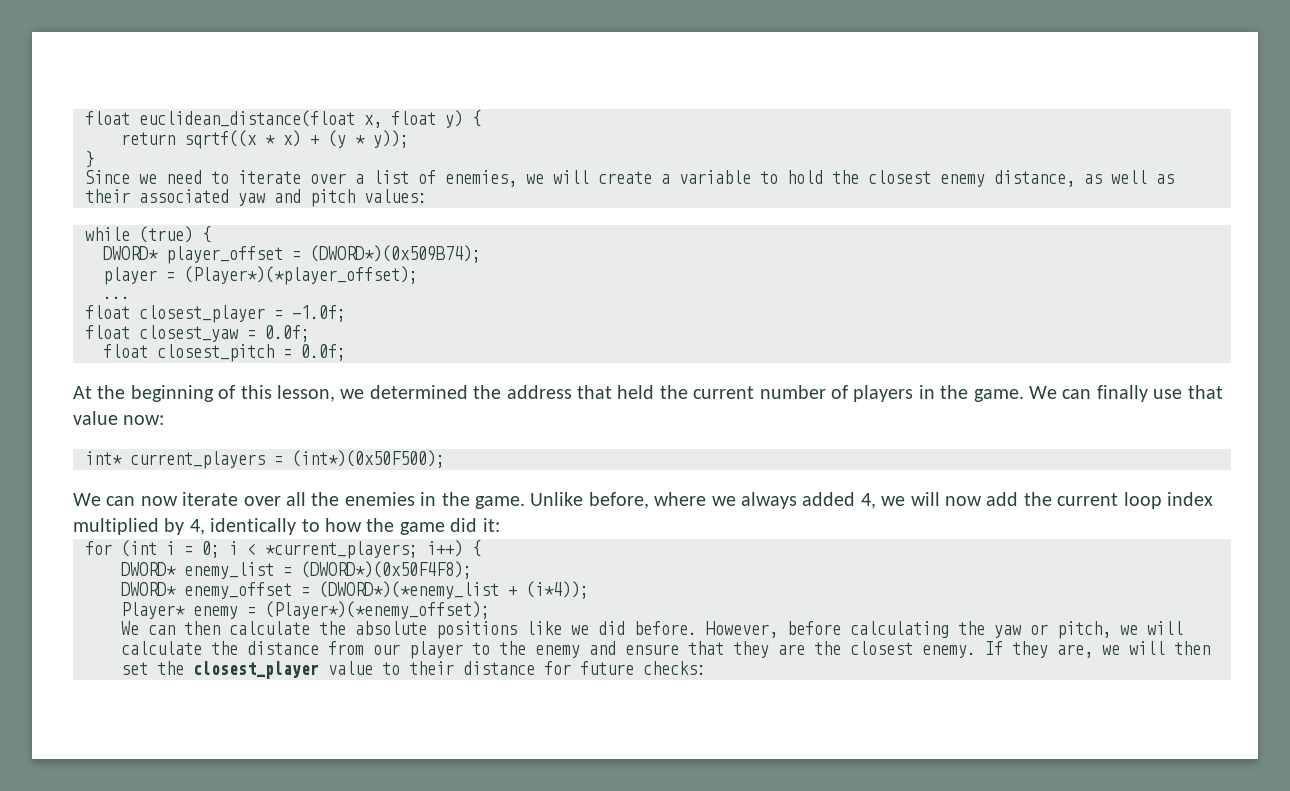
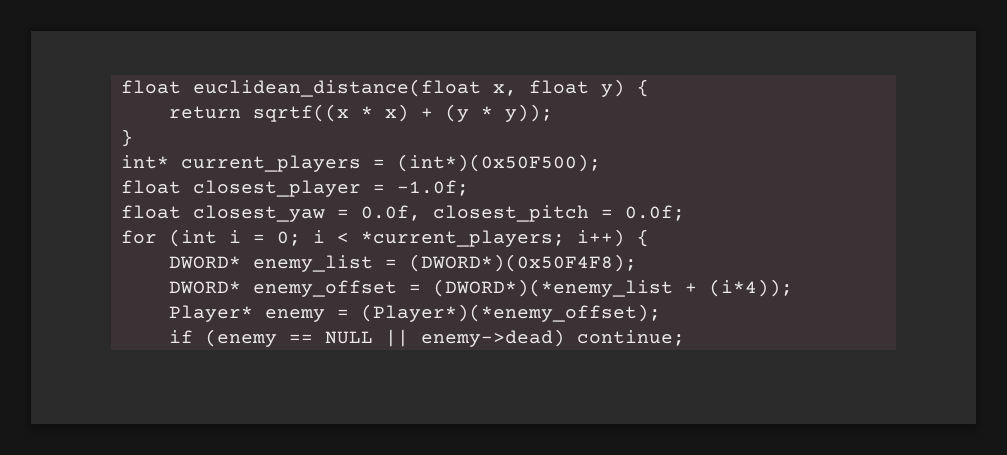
- Since we need to iterate over a list of enemies, we will create a variable to hold the closest enemy distance, as well as their associated yaw and pitch values:
- while (true) {
- DWORD* player_offset = (DWORD*)(0x509B74);
- player = (Player*)(*player_offset);
- ...
+ int* current_players = (int*)(0x50F500);
- float closest_yaw = 0.0f;
- float closest_pitch = 0.0f;
+ float closest_yaw = 0.0f, closest_pitch = 0.0f;
- At the beginning of this lesson, we determined the address that held the current number of players in the game. We can finally use that value now:
- int* current_players = (int*)(0x50F500);
- We can now iterate over all the enemies in the game. Unlike before, where we always added 4, we will now add the current loop index multiplied by 4, identically to how the game did it:
- We can then calculate the absolute positions like we did before. However, before calculating the yaw or pitch, we will calculate the distance from our player to the enemy and ensure that they are the closest enemy. If they are, we will then set the closest_player value to their distance for future checks:
+ if (enemy == NULL || enemy->dead) continue;

